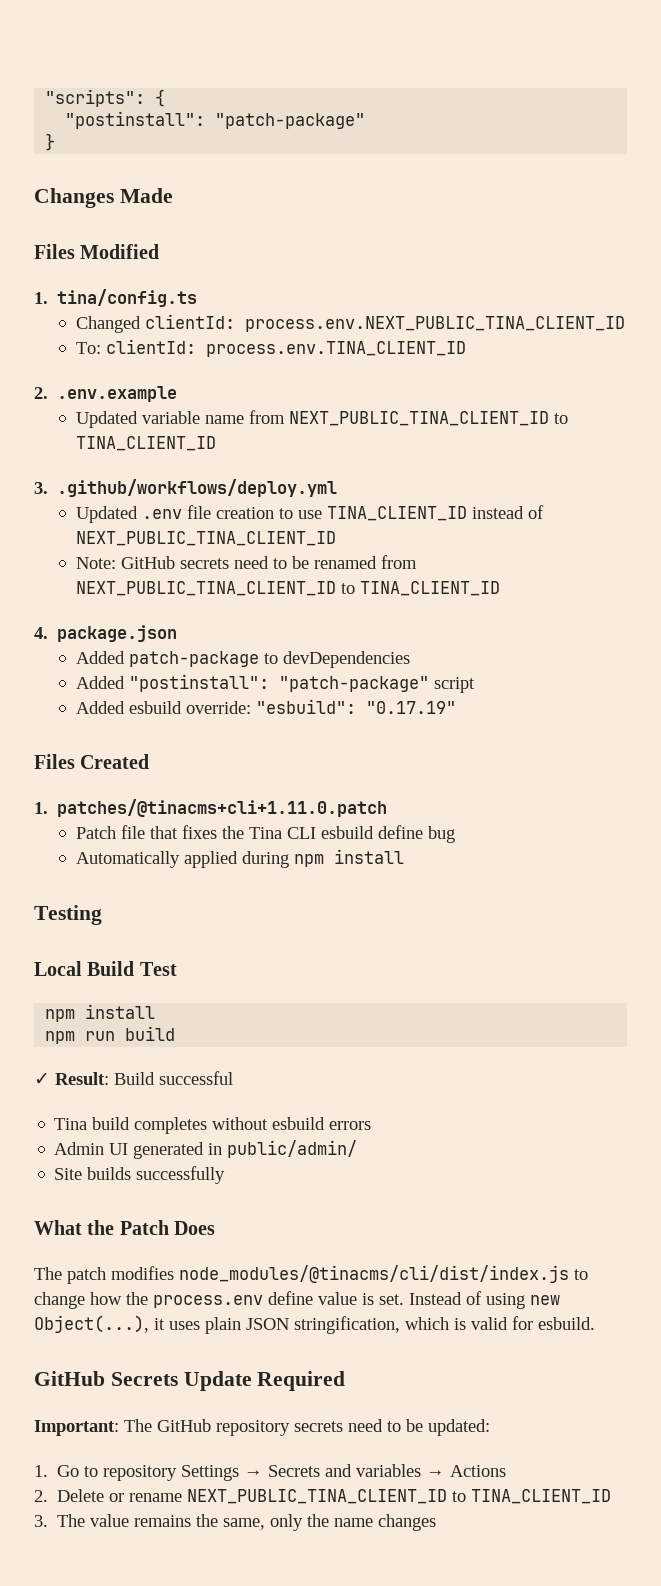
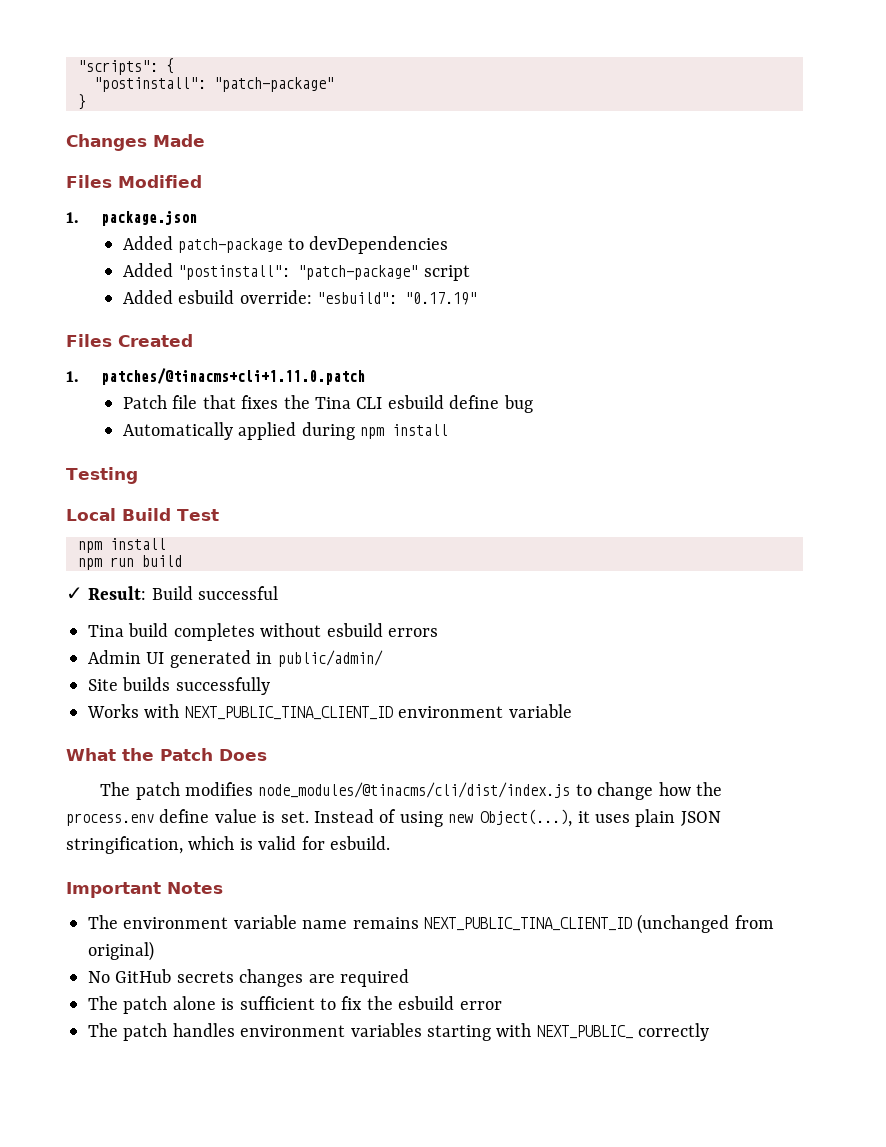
- 1. tina/config.ts
- Changed clientId: process.env.NEXT_PUBLIC_TINA_CLIENT_ID
- To: clientId: process.env.TINA_CLIENT_ID
- 2. .env.example
- Updated variable name from NEXT_PUBLIC_TINA_CLIENT_ID to TINA_CLIENT_ID
- 3. .github/workflows/deploy.yml
- Updated .env file creation to use TINA_CLIENT_ID instead of NEXT_PUBLIC_TINA_CLIENT_ID
- Note: GitHub secrets need to be renamed from NEXT_PUBLIC_TINA_CLIENT_ID to TINA_CLIENT_ID
- 4. package.json
+ 1. package.json
+ Works with NEXT_PUBLIC_TINA_CLIENT_ID environment variable
- GitHub Secrets Update Required
- Important: The GitHub repository secrets need to be updated:
- 1. Go to repository Settings → Secrets and variables → Actions
- 2. Delete or rename NEXT_PUBLIC_TINA_CLIENT_ID to TINA_CLIENT_ID
- 3. The value remains the same, only the name changes
+ Important Notes
+ The environment variable name remains NEXT_PUBLIC_TINA_CLIENT_ID (unchanged from original)
+ No GitHub secrets changes are required
+ The patch alone is sufficient to fix the esbuild error
+ The patch handles environment variables starting with NEXT_PUBLIC_ correctly

